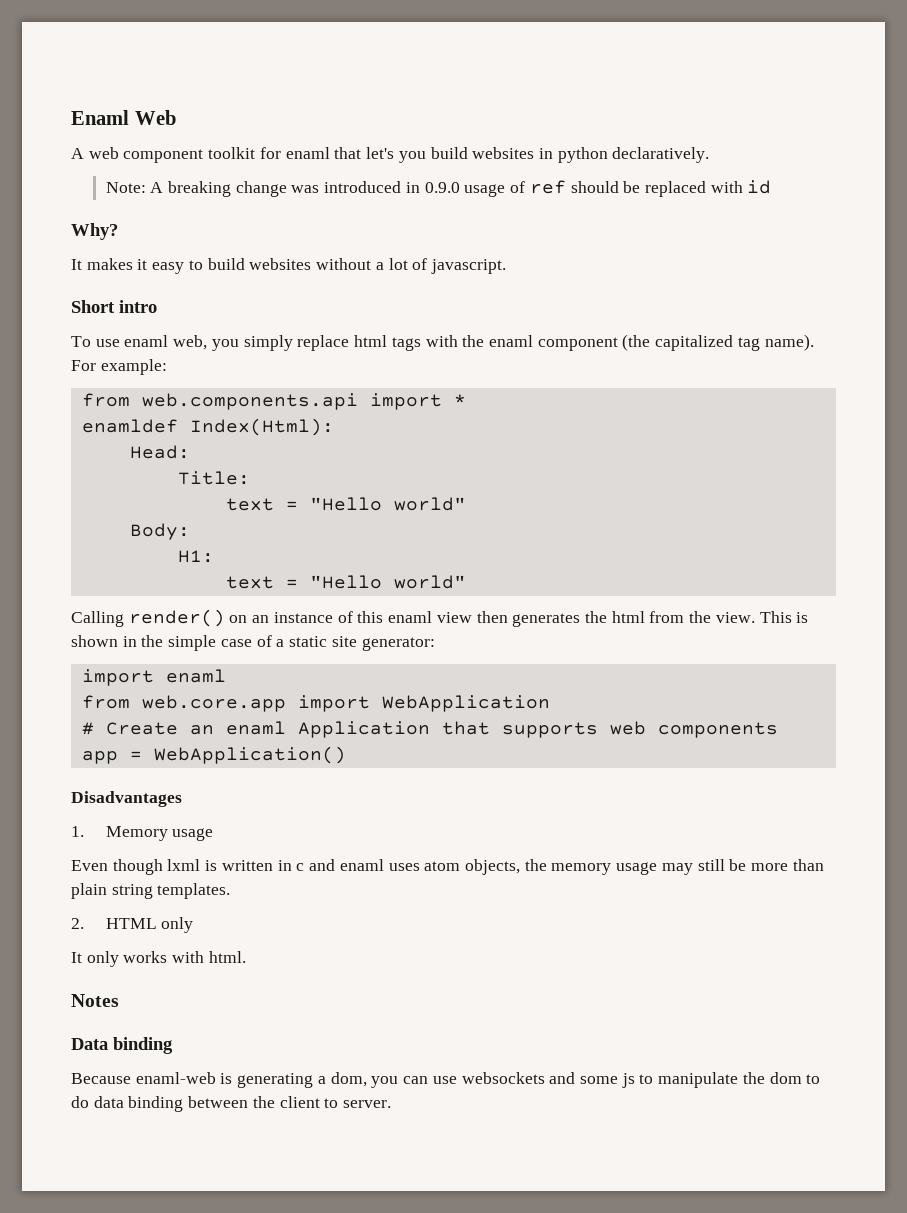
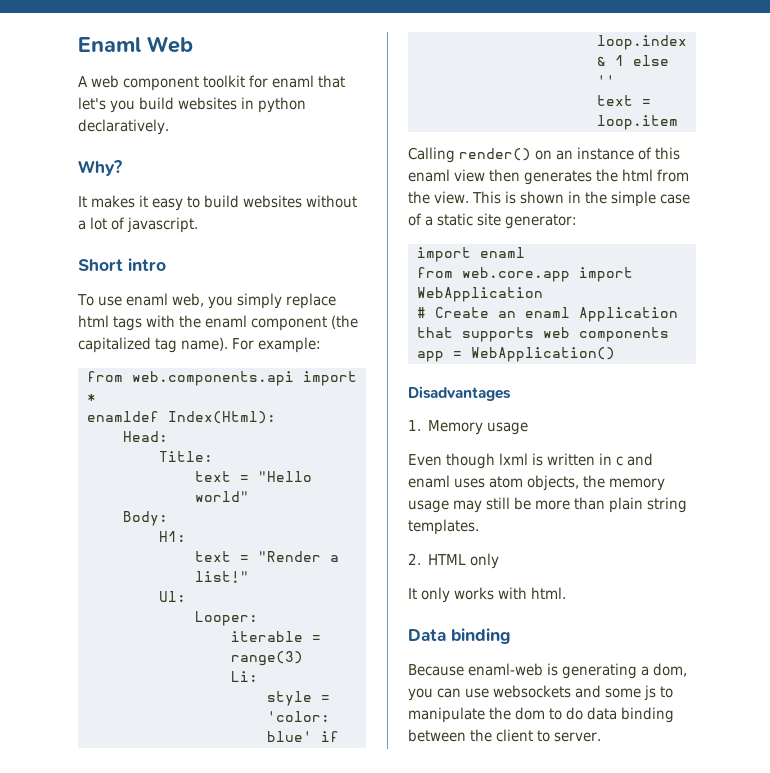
- Note: A breaking change was introduced in 0.9.0 usage of ref should be replaced with id
  H1:
- text = "Hello world"
+ text = "Render a list!"
+ Ul:
+ Looper:
+ iterable = range(3)
+ Li:
+ style = 'color: blue' if loop.index & 1 else ''
+ text = loop.item
- Notes

